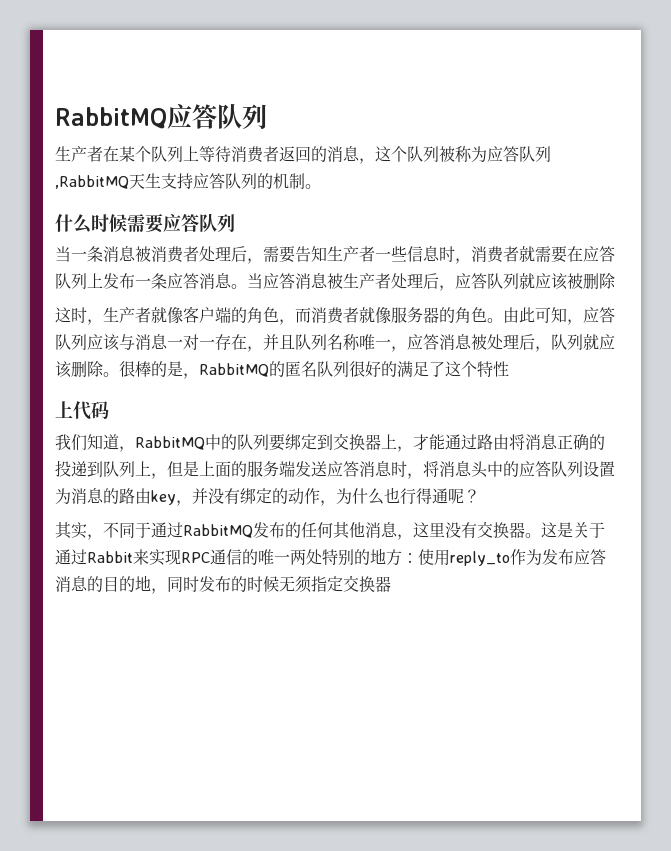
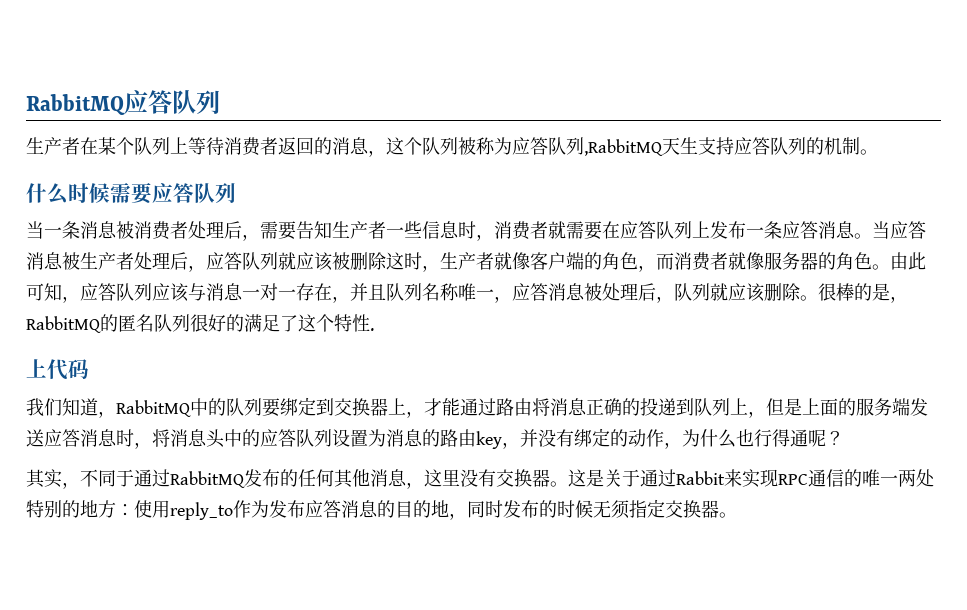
- 当应答消息被生产者处理后，应答队列就应该被删除
- 这时，生产者就像客户端的角色，而消费者就像服务器的角色。
+ 当应答消息被生产者处理后，应答队列就应该被删除这时，生产者就像客户端的角色，而消费者就像服务器的角色。
- 很棒的是，RabbitMQ的匿名队列很好的满足了这个特性
+ 很棒的是，RabbitMQ的匿名队列很好的满足了这个特性.
- 这是关于通过Rabbit来实现RPC通信的唯一两处特别的地方：使用reply_to作为发布应答消息的目的地，同时发布的时候无须指定交换器
+ 这是关于通过Rabbit来实现RPC通信的唯一两处特别的地方：使用reply_to作为发布应答消息的目的地，同时发布的时候无须指定交换器。

